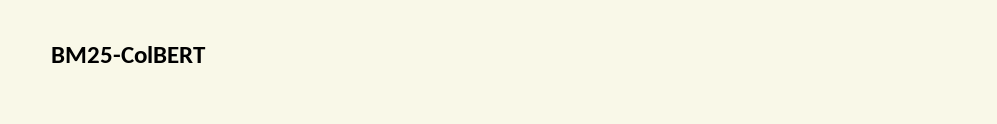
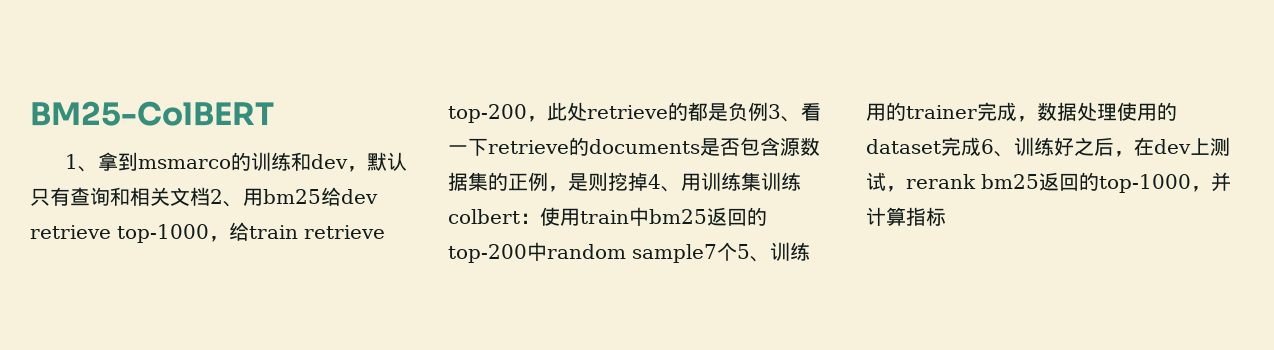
+ 1、拿到msmarco的训练和dev，默认只有查询和相关文档2、用bm25给dev retrieve top-1000，给train retrieve top-200，此处retrieve的都是负例3、看一下retrieve的documents是否包含源数据集的正例，是则挖掉4、用训练集训练colbert：使用train中bm25返回的top-200中random sample7个5、训练用的trainer完成，数据处理使用的dataset完成6、训练好之后，在dev上测试，rerank bm25返回的top-1000，并计算指标

